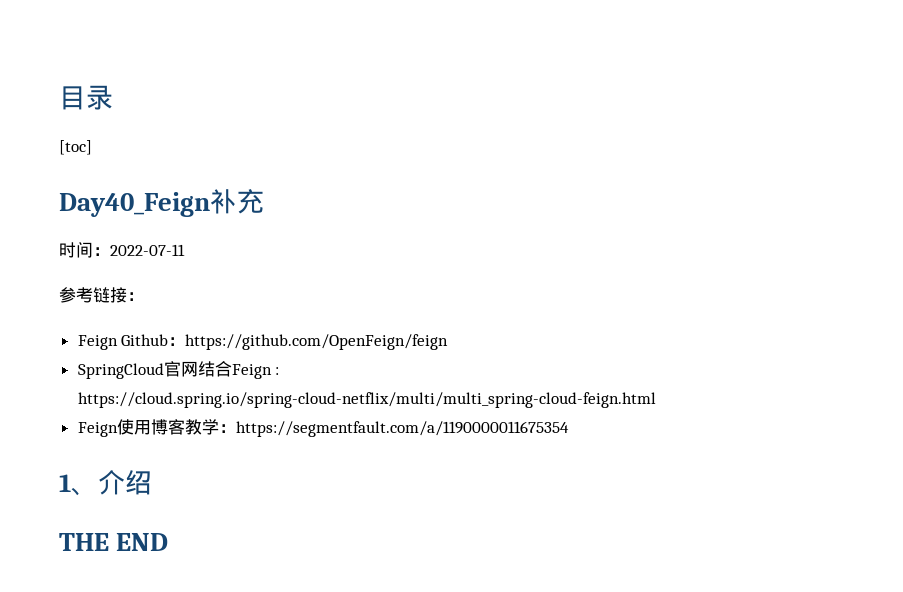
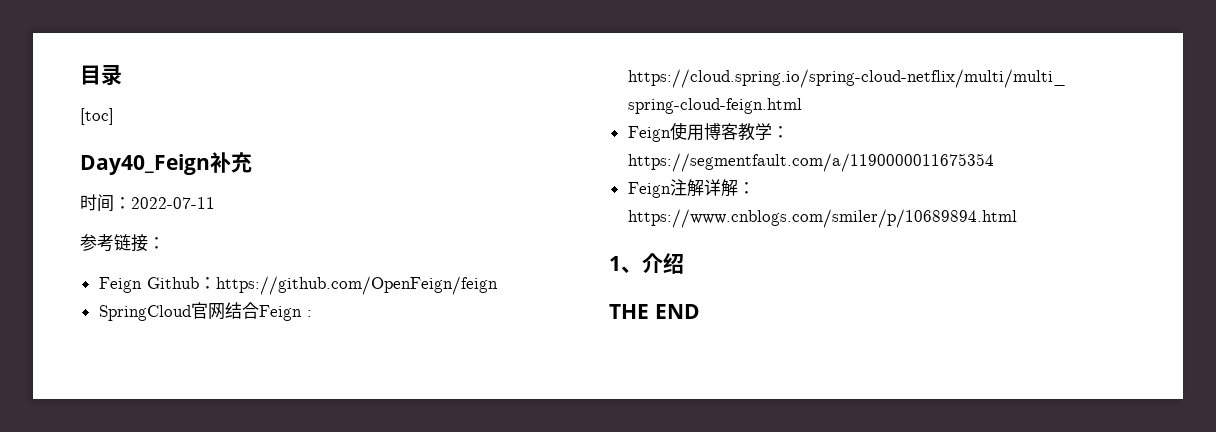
+ Feign注解详解：https://www.cnblogs.com/smiler/p/10689894.html

